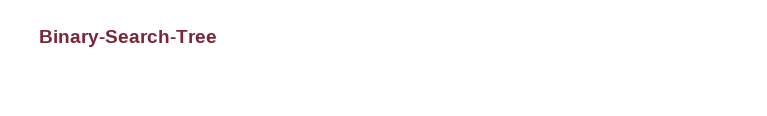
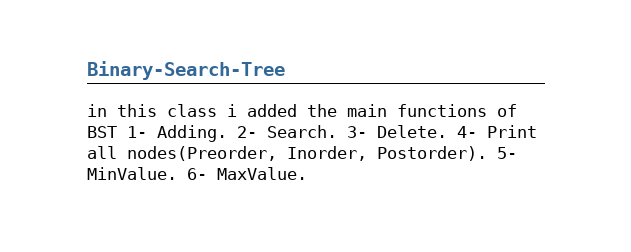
+ in this class i added the main functions of BST 1- Adding. 2- Search. 3- Delete. 4- Print all nodes(Preorder, Inorder, Postorder). 5- MinValue. 6- MaxValue.

